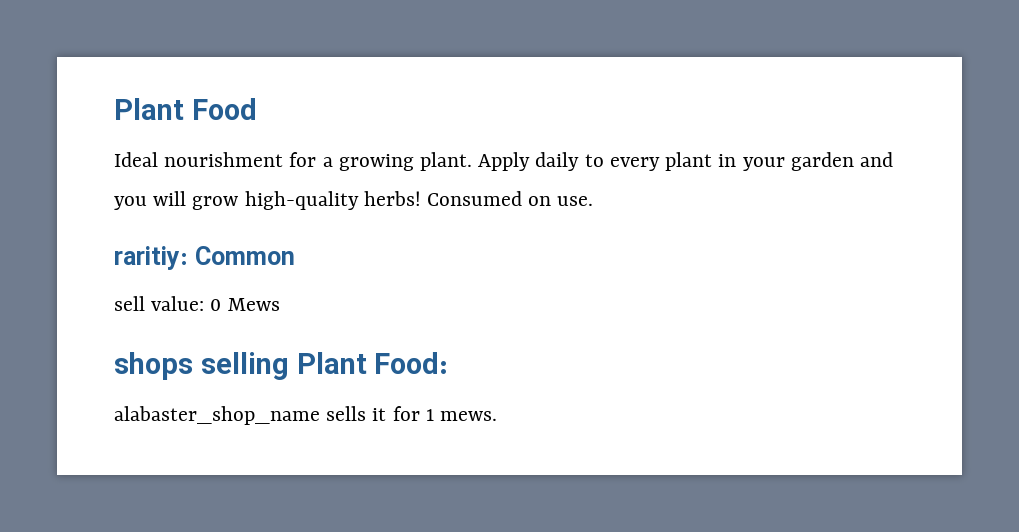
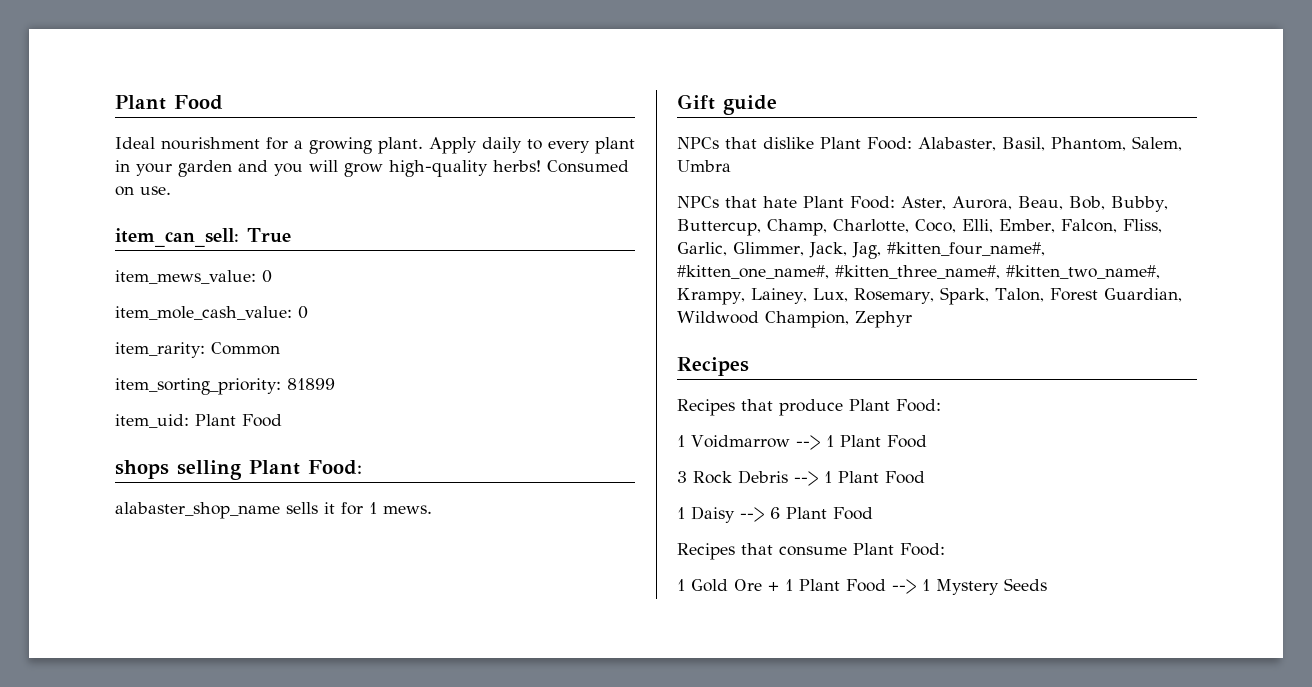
- raritiy: Common
- sell value: 0 Mews
+ item_can_sell: True
+ item_mews_value: 0
+ item_mole_cash_value: 0
+ item_rarity: Common
+ item_sorting_priority: 81899
+ item_uid: Plant Food
+ Gift guide
+ NPCs that dislike Plant Food: Alabaster, Basil, Phantom, Salem, Umbra
+ NPCs that hate Plant Food: Aster, Aurora, Beau, Bob, Bubby, Buttercup, Champ, Charlotte, Coco, Elli, Ember, Falcon, Fliss, Garlic, Glimmer, Jack, Jag, #kitten_four_name#, #kitten_one_name#, #kitten_three_name#, #kitten_two_name#, Krampy, Lainey, Lux, Rosemary, Spark, Talon, Forest Guardian, Wildwood Champion, Zephyr
+ Recipes
+ Recipes that produce Plant Food:
+ 1 Voidmarrow --> 1 Plant Food
+ 3 Rock Debris --> 1 Plant Food
+ 1 Daisy --> 6 Plant Food
+ Recipes that consume Plant Food:
+ 1 Gold Ore + 1 Plant Food --> 1 Mystery Seeds

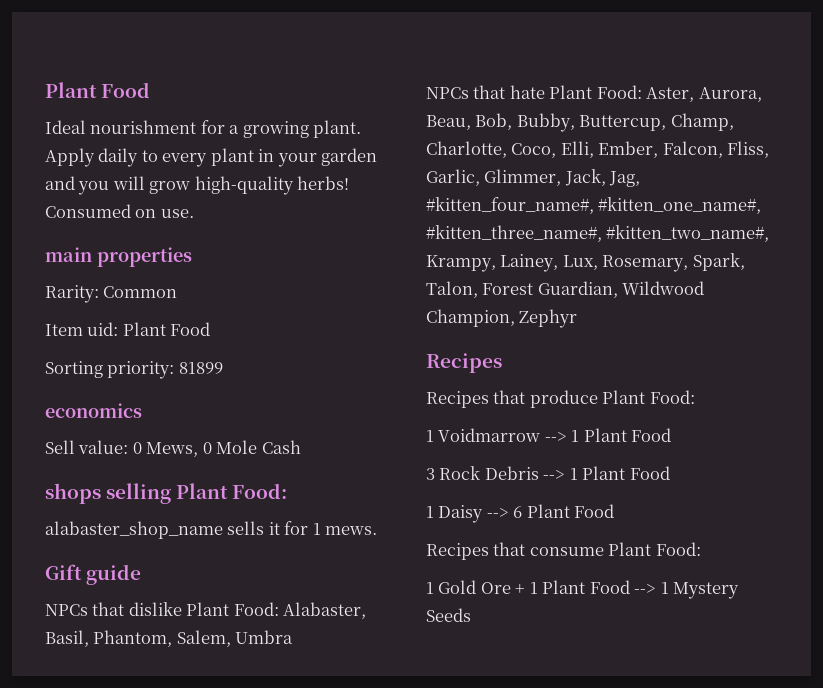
- item_can_sell: True
- item_mews_value: 0
- item_mole_cash_value: 0
- item_rarity: Common
- item_sorting_priority: 81899
- item_uid: Plant Food
+ main properties
+ Rarity: Common
+ Item uid: Plant Food
+ Sorting priority: 81899
+ economics
+ Sell value: 0 Mews, 0 Mole Cash

